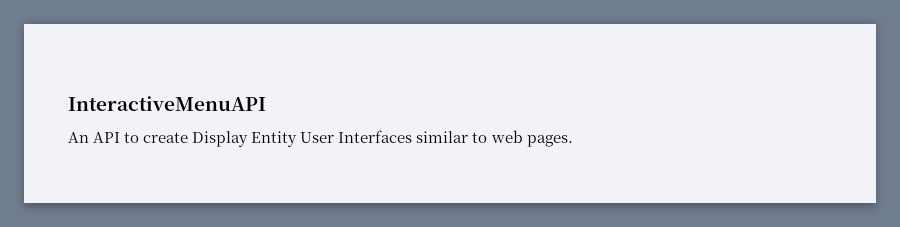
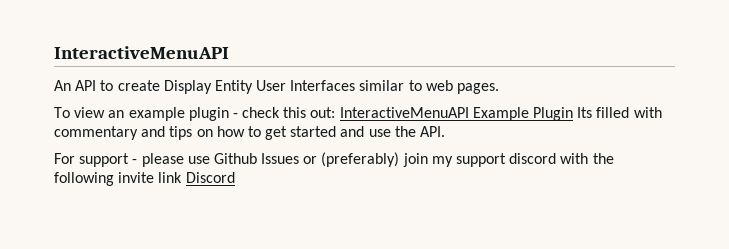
+ To view an example plugin - check this out: InteractiveMenuAPI Example Plugin Its filled with commentary and tips on how to get started and use the API.
+ For support - please use Github Issues or (preferably) join my support discord with the following invite link Discord

